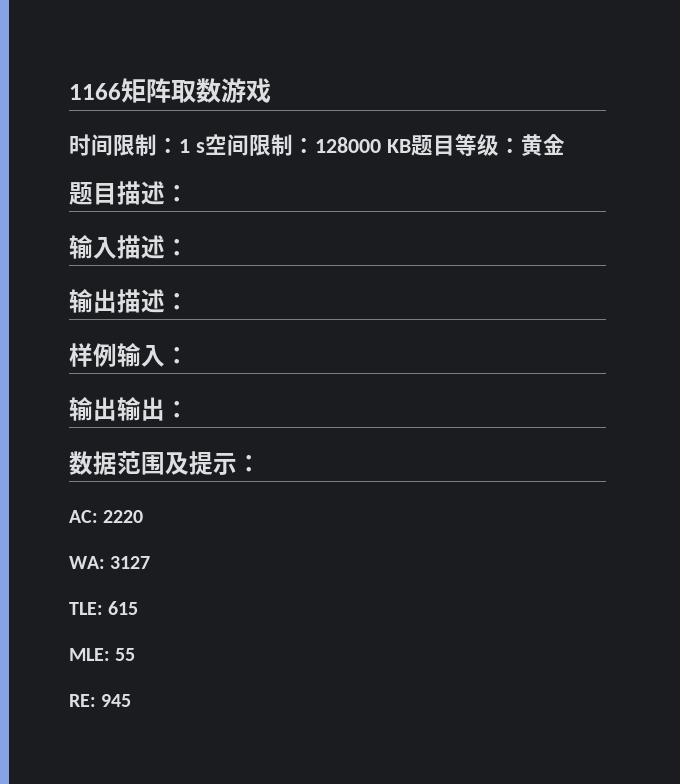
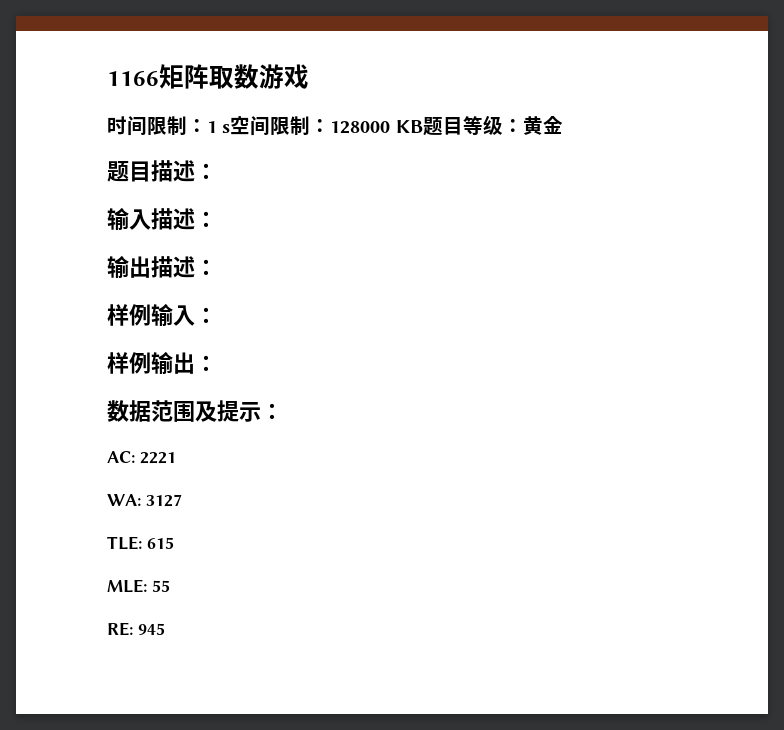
- 输出输出：
+ 样例输出：
- AC: 2220
+ AC: 2221

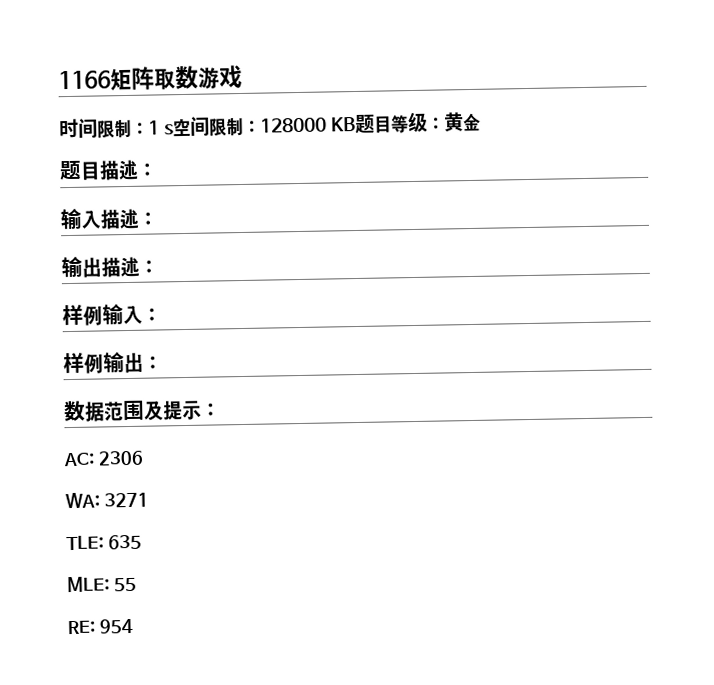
- AC: 2221
+ AC: 2306
- WA: 3127
+ WA: 3271
- TLE: 615
+ TLE: 635
- RE: 945
+ RE: 954

